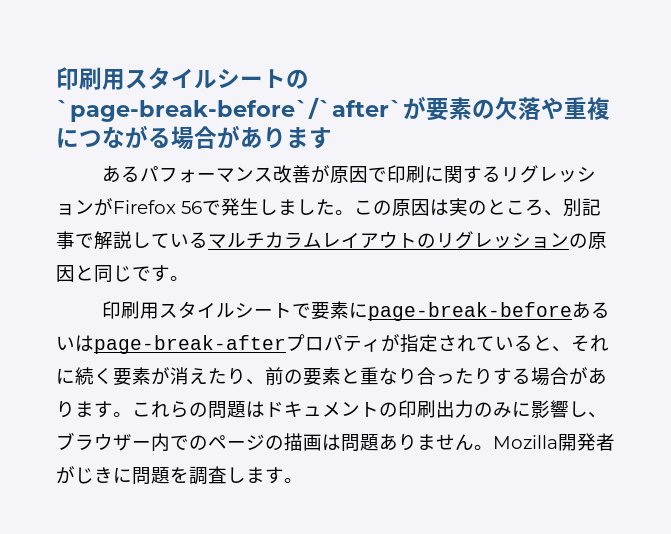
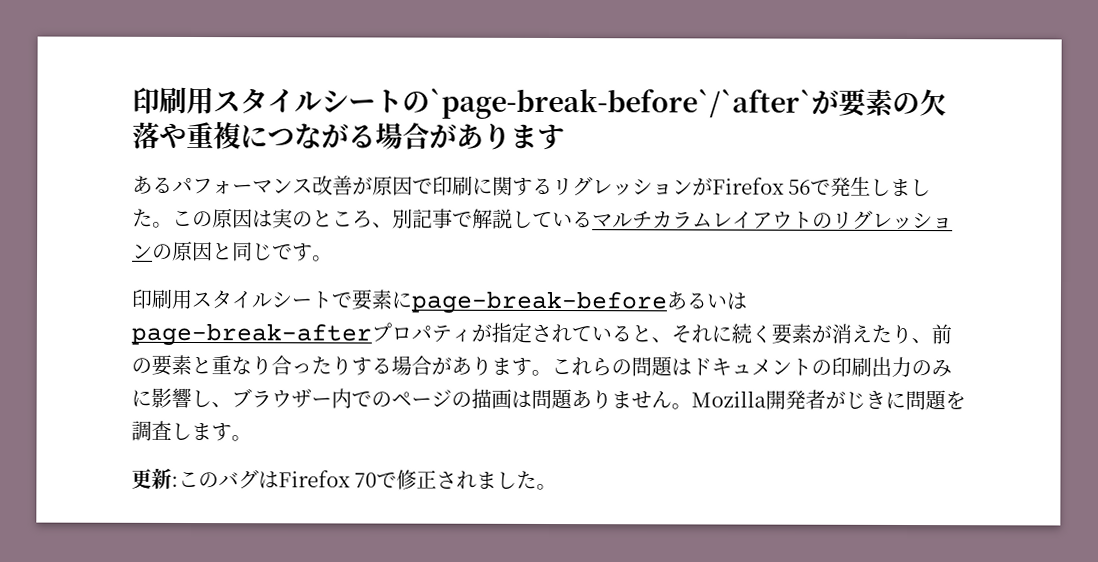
+ 更新:このバグはFirefox 70で修正されました。

